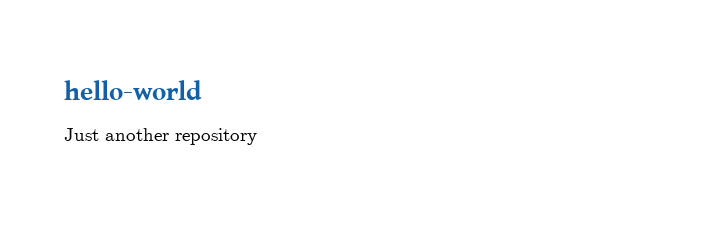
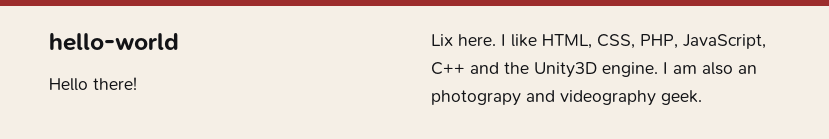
- Just another repository
+ Hello there!
+ Lix here. I like HTML, CSS, PHP, JavaScript, C++ and the Unity3D engine. I am also an photograpy and videography geek.

